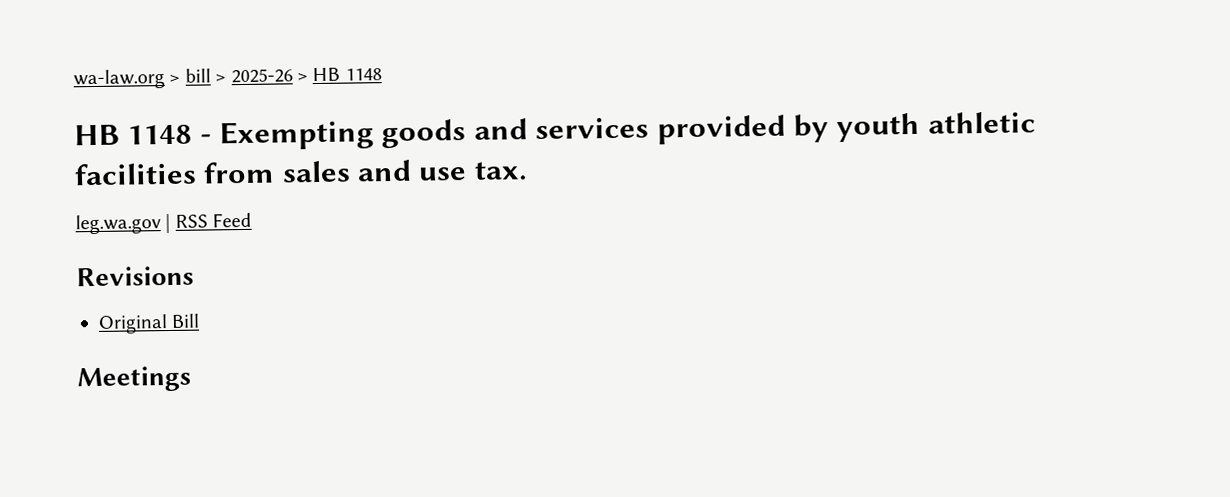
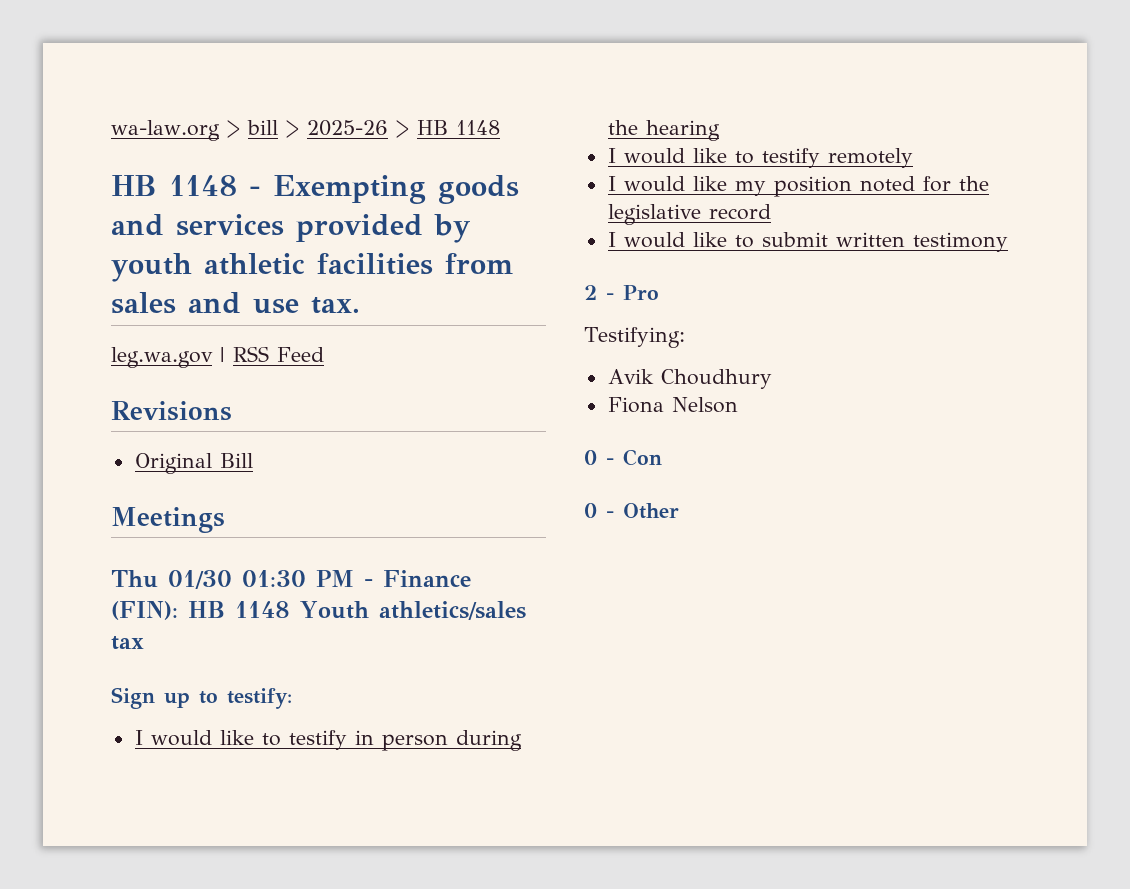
+ Thu 01/30 01:30 PM - Finance (FIN): HB 1148 Youth athletics/sales tax
+ Sign up to testify:
+ I would like to testify in person during the hearing
+ I would like to testify remotely
+ I would like my position noted for the legislative record
+ I would like to submit written testimony
+ 2 - Pro
+ Testifying:
+ Avik Choudhury
+ Fiona Nelson
+ 0 - Con
+ 0 - Other

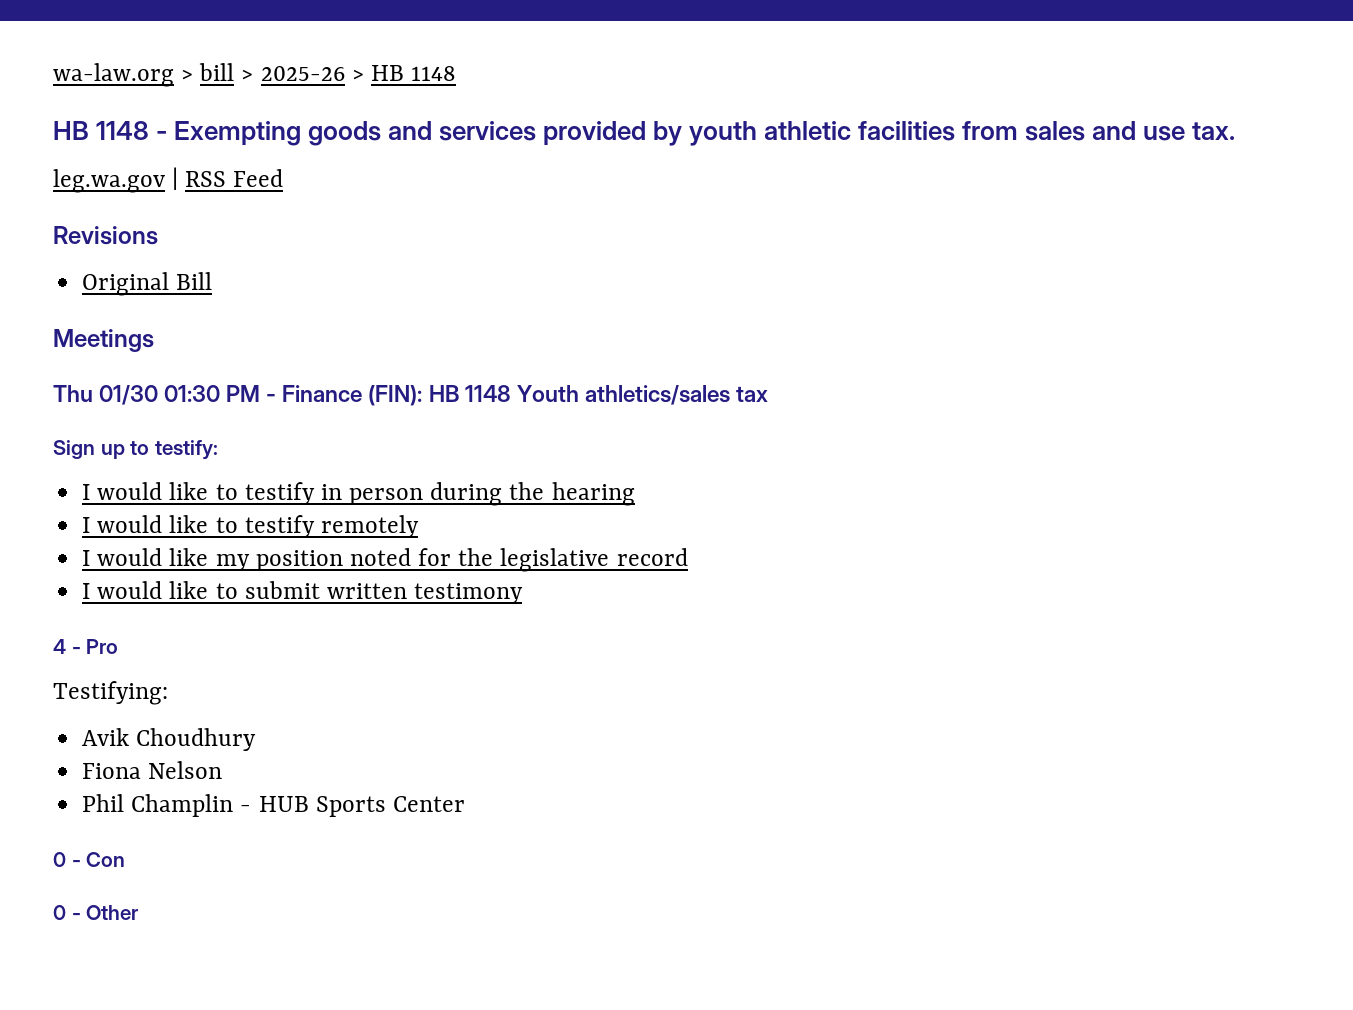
- 2 - Pro
+ 4 - Pro
+ Phil Champlin - HUB Sports Center

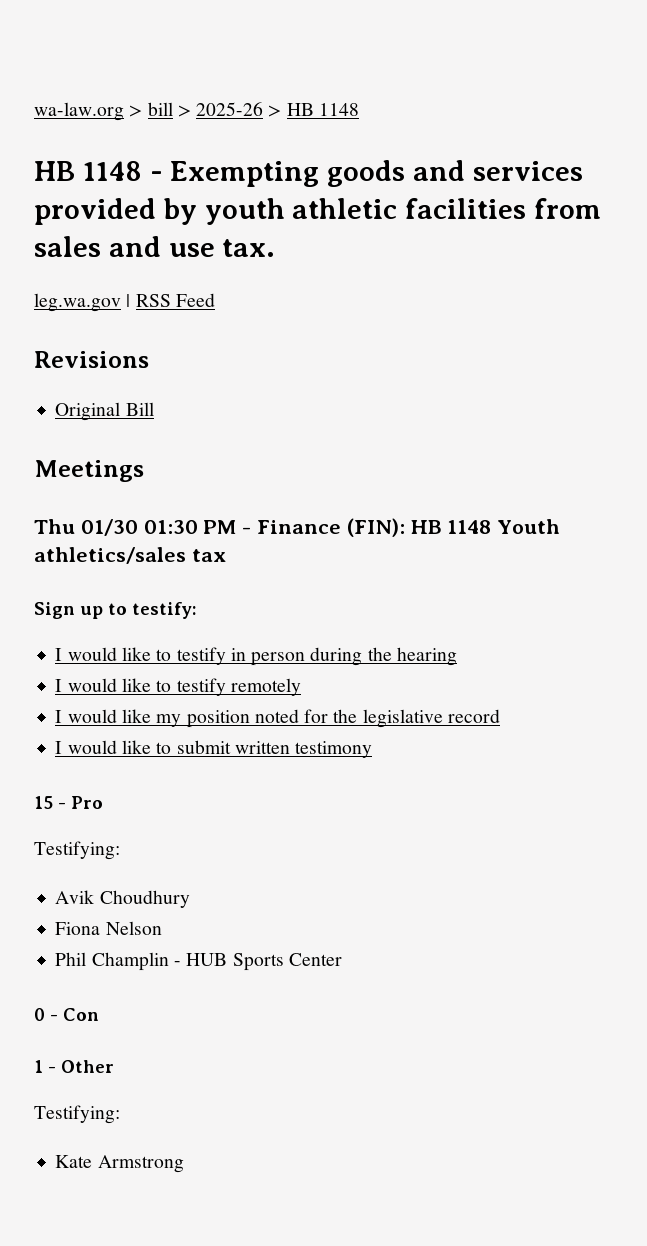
- 4 - Pro
+ 15 - Pro
- 0 - Other
+ 1 - Other
+ Testifying:
+ Kate Armstrong

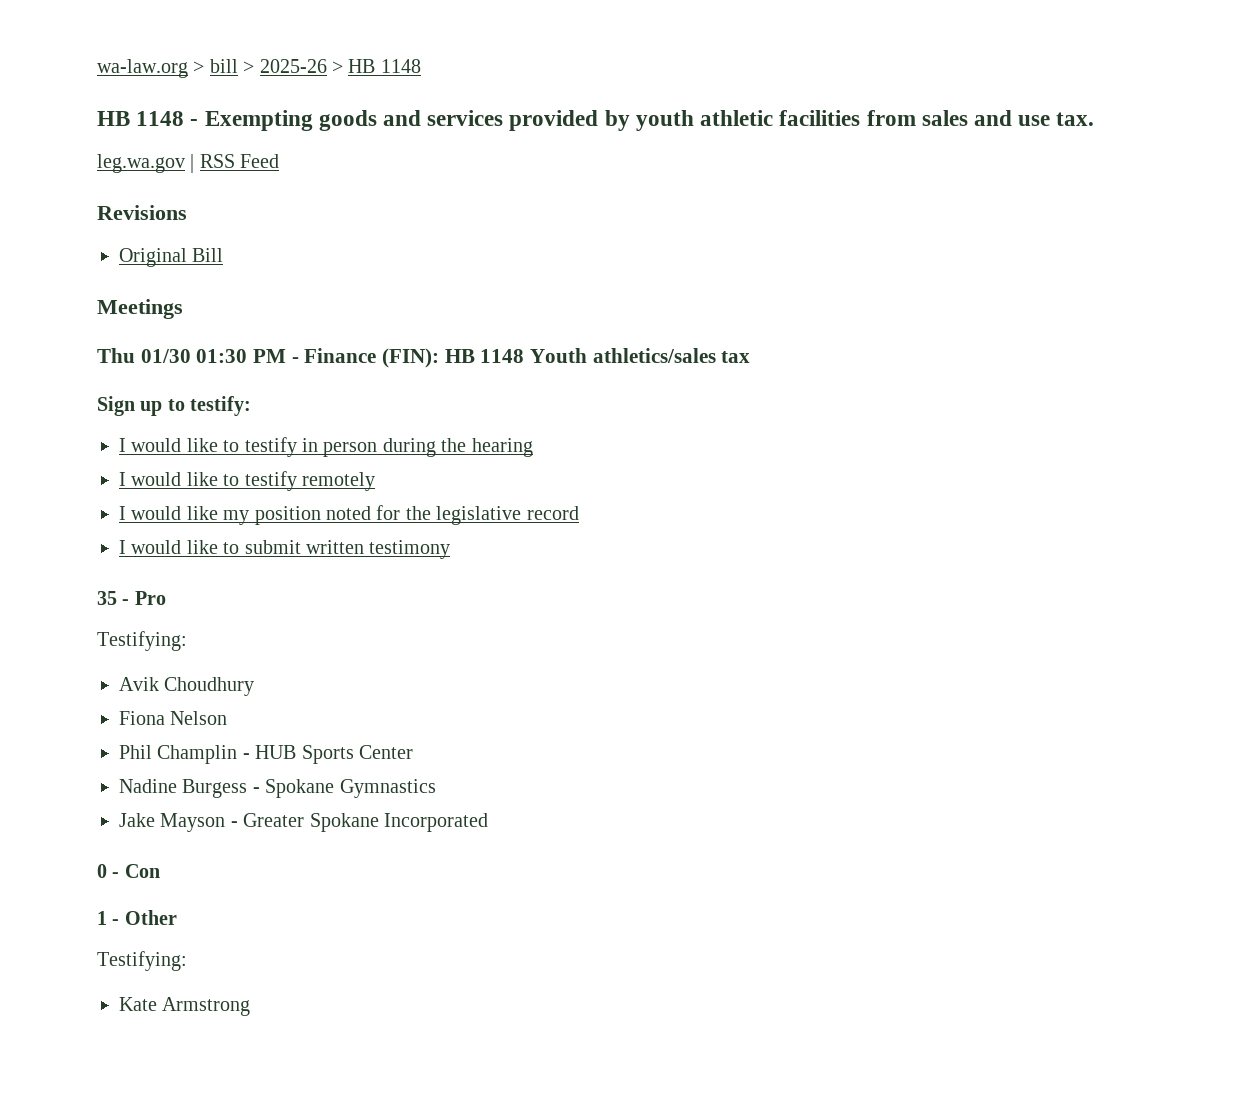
- 15 - Pro
+ 35 - Pro
+ Nadine Burgess - Spokane Gymnastics
+ Jake Mayson - Greater Spokane Incorporated

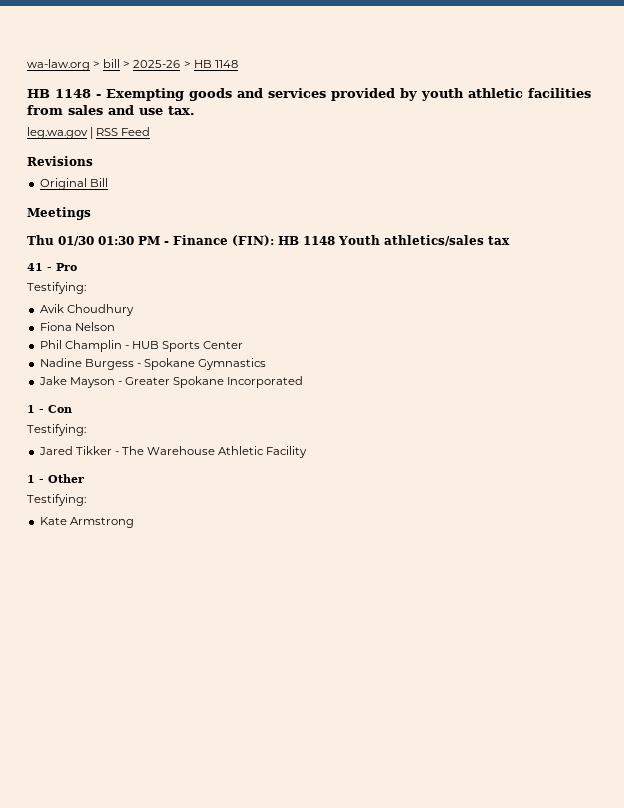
- Sign up to testify:
- I would like to testify in person during the hearing
- I would like to testify remotely
- I would like my position noted for the legislative record
- I would like to submit written testimony
- 35 - Pro
+ 41 - Pro
- 0 - Con
+ 1 - Con
+ Testifying:
+ Jared Tikker - The Warehouse Athletic Facility

